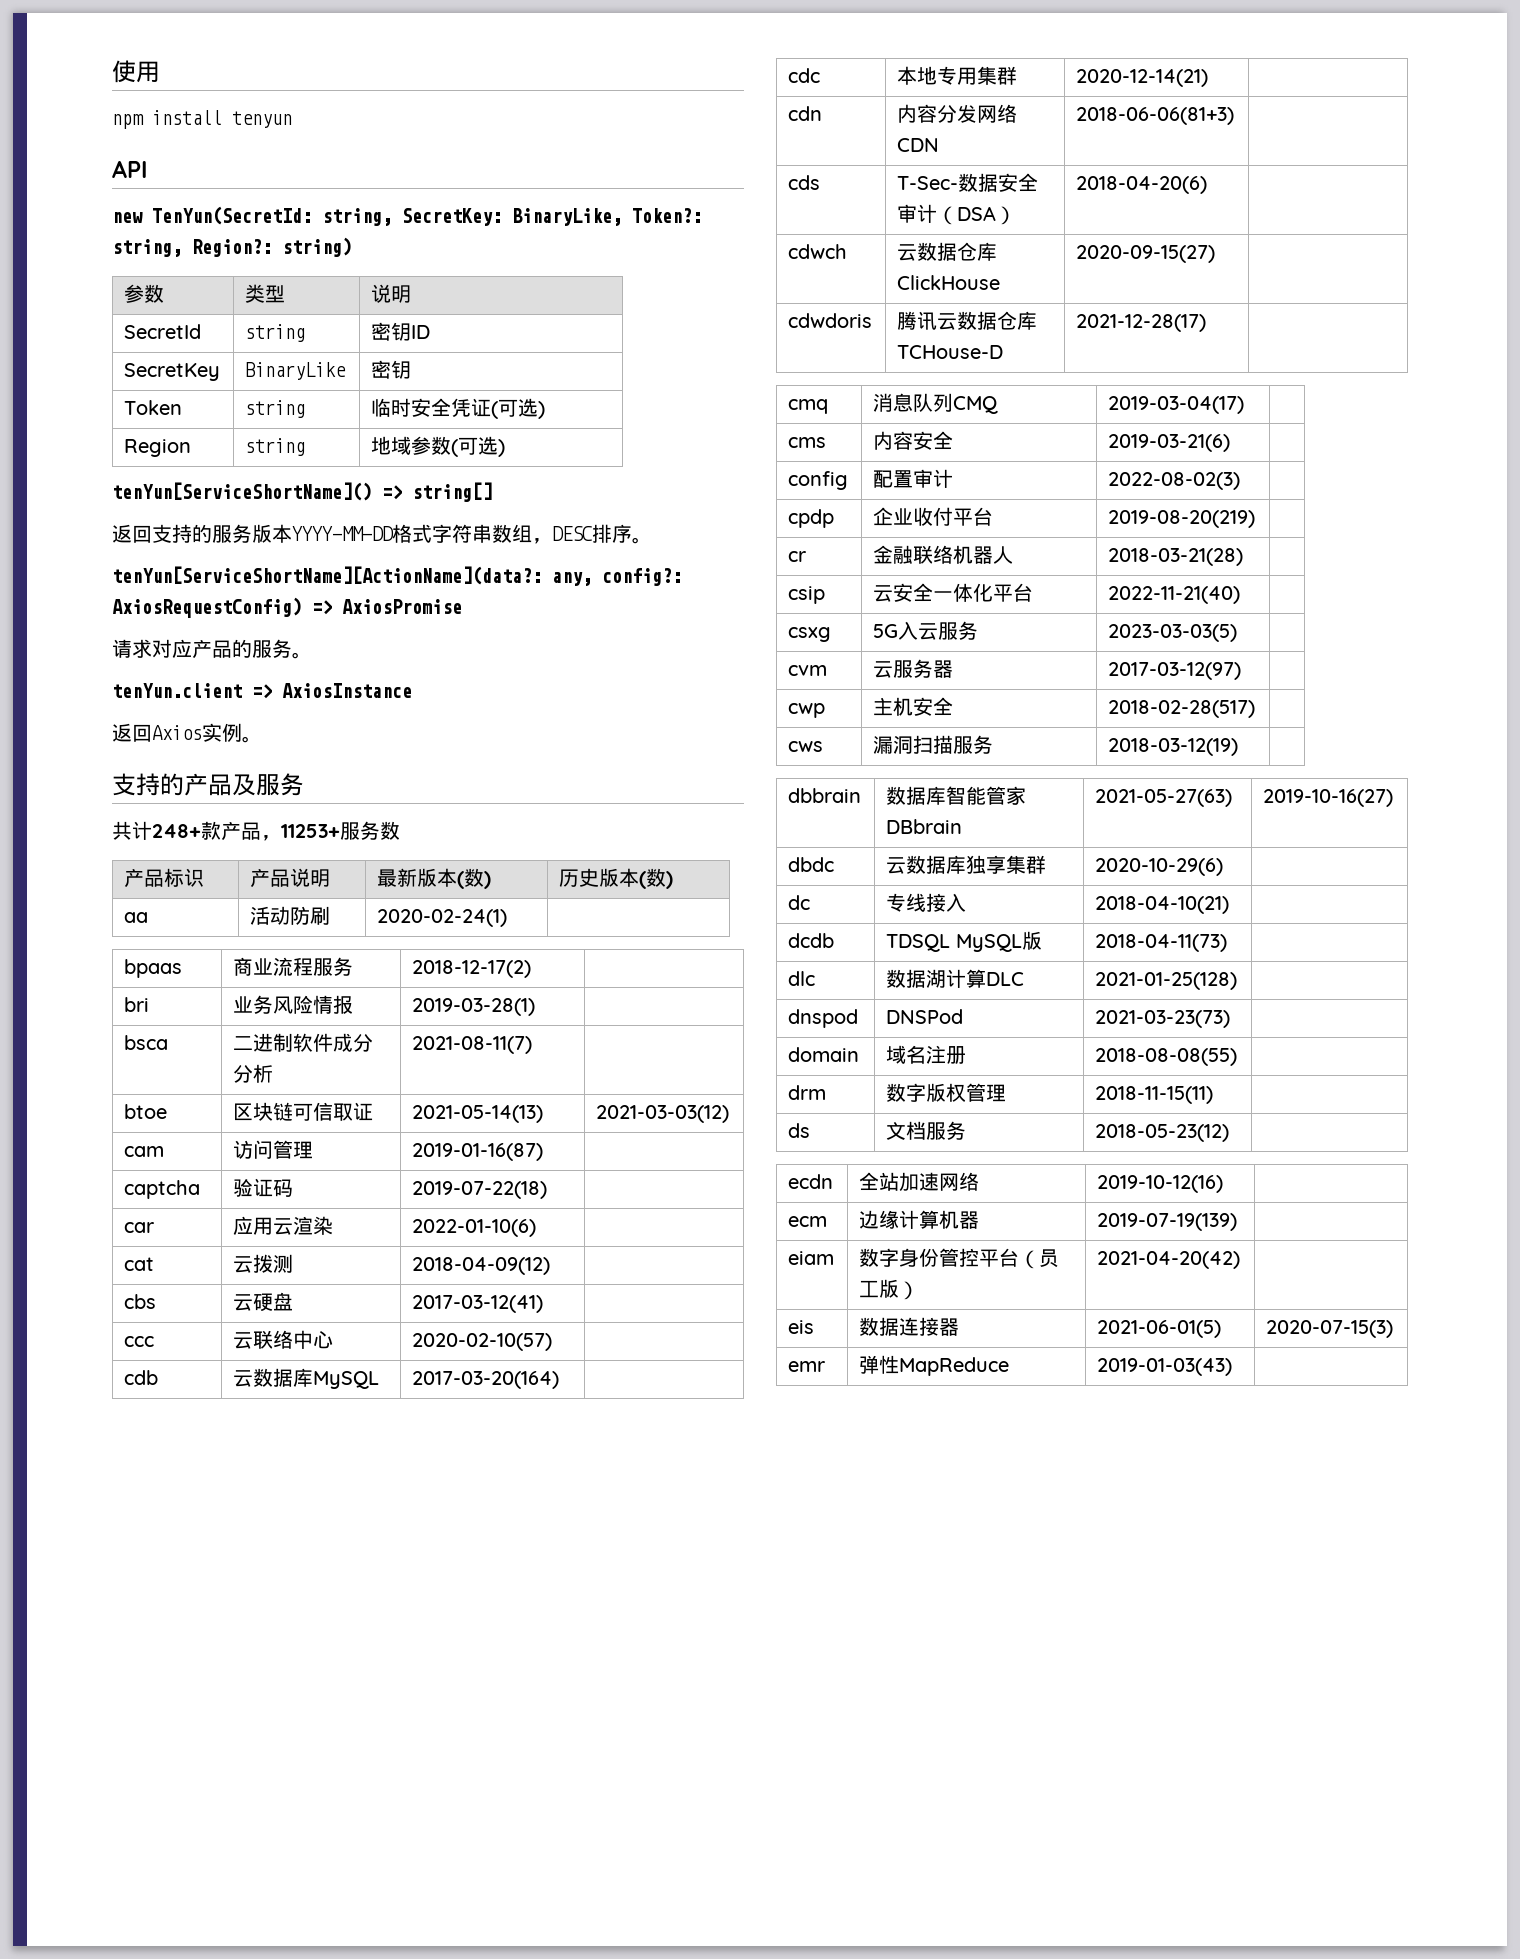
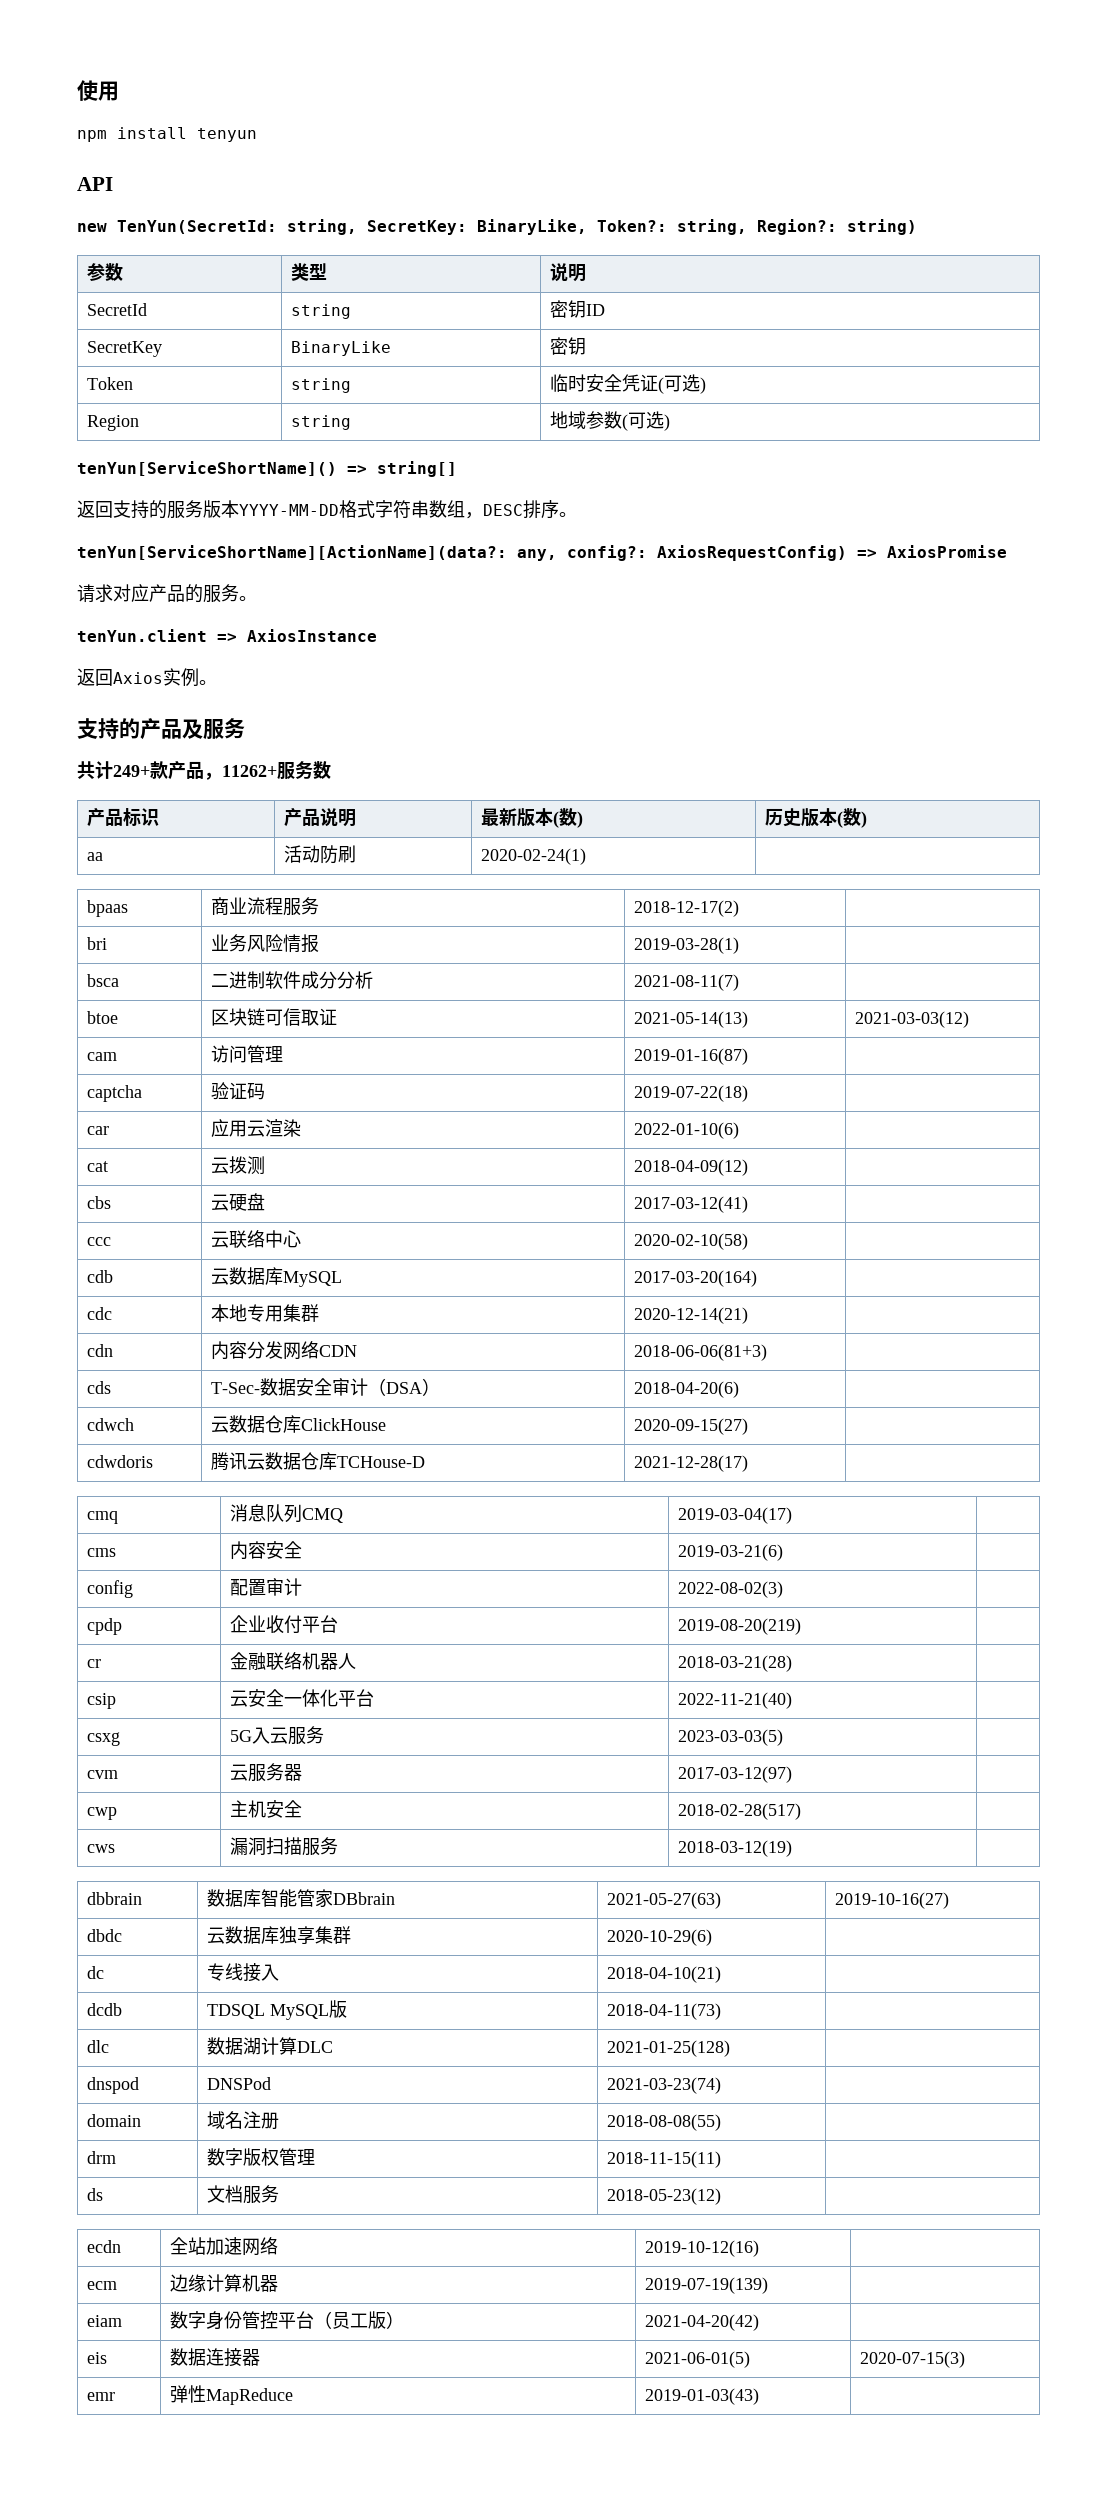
- 共计248+款产品，11253+服务数
+ 共计249+款产品，11262+服务数
- ccc | 云联络中心 | 2020-02-10(57) |
+ ccc | 云联络中心 | 2020-02-10(58) |
- dnspod | DNSPod | 2021-03-23(73) |
+ dnspod | DNSPod | 2021-03-23(74) |

